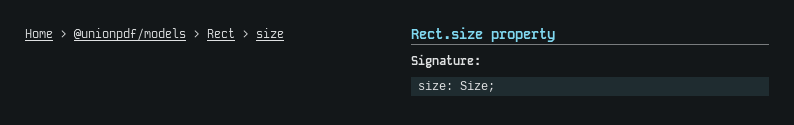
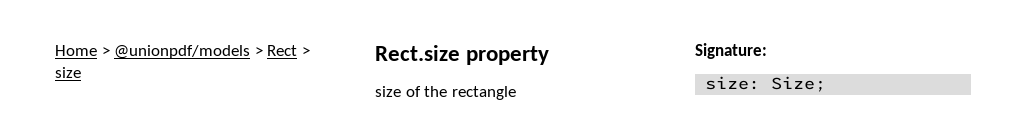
+ size of the rectangle

